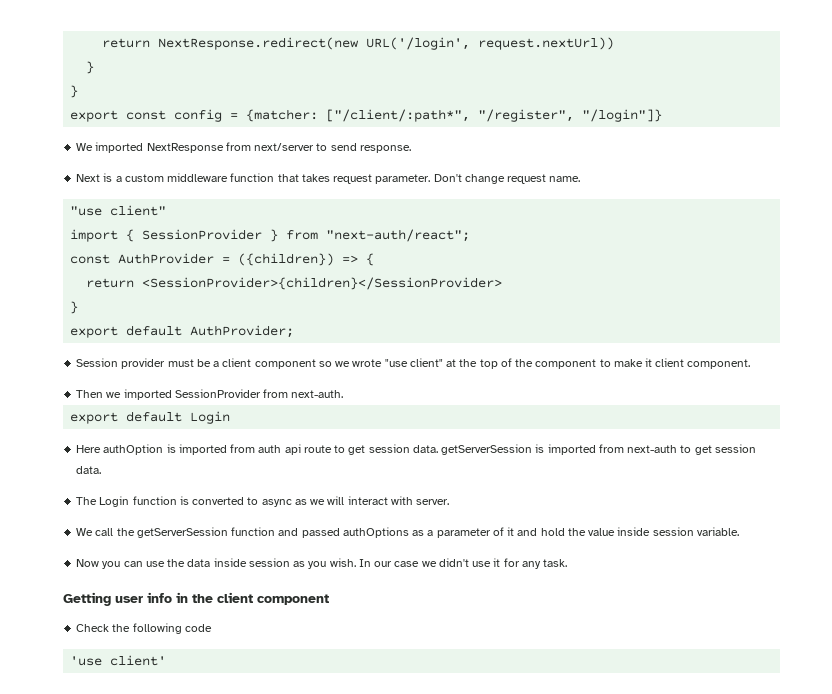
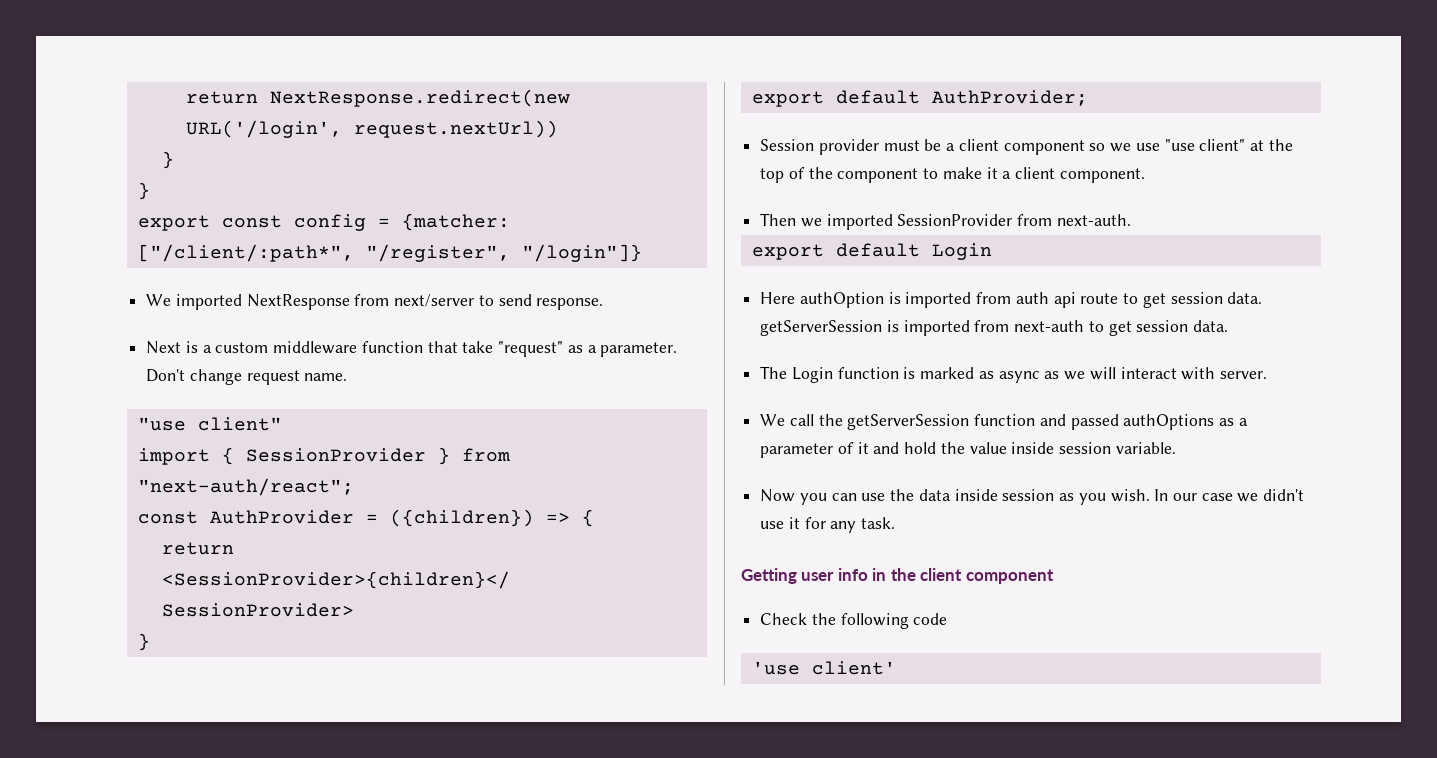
- Next is a custom middleware function that takes request parameter.
+ Next is a custom middleware function that take "request" as a parameter.
- Session provider must be a client component so we wrote "use client" at the top of the component to make it client component.
+ Session provider must be a client component so we use "use client" at the top of the component to make it a client component.
- The Login function is converted to async as we will interact with server.
+ The Login function is marked as async as we will interact with server.

